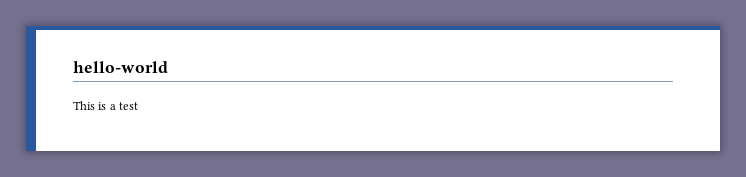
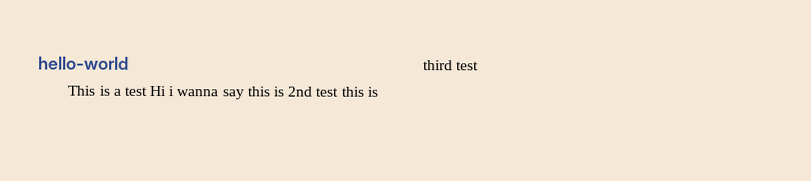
- This is a test
+ This is a test Hi i wanna say this is 2nd test this is third test

